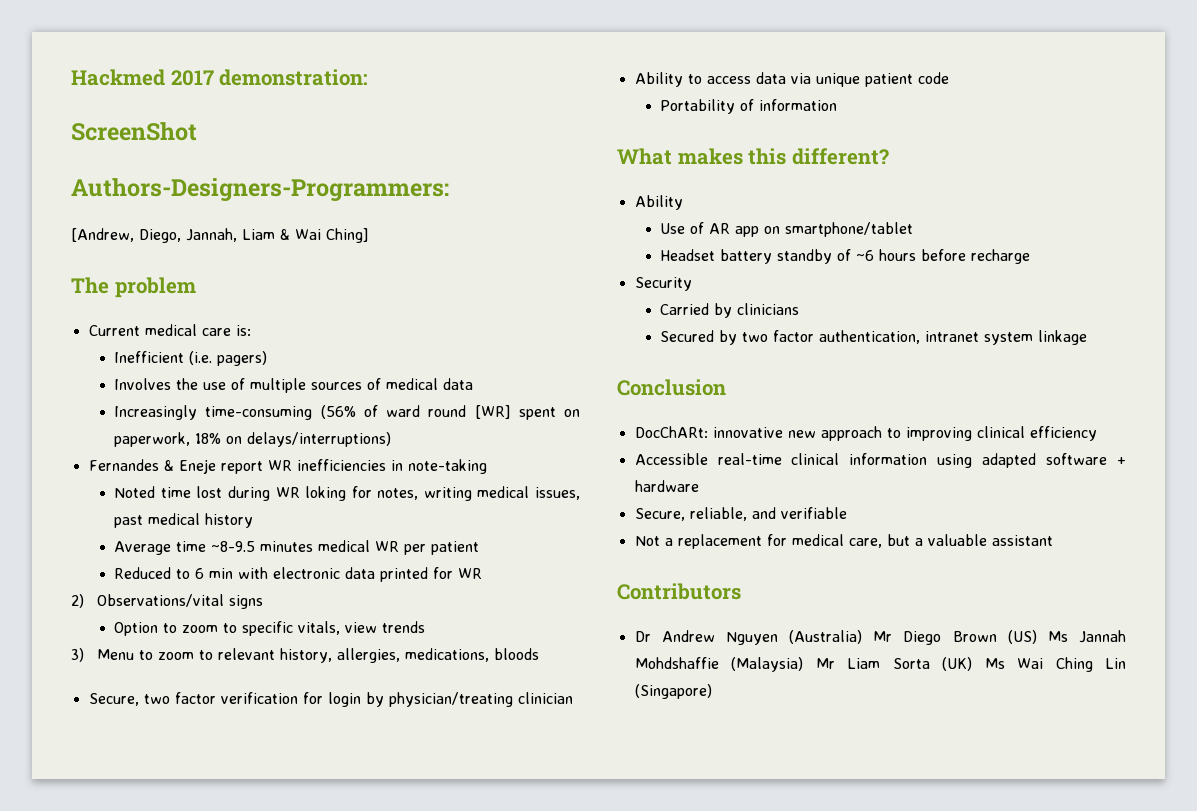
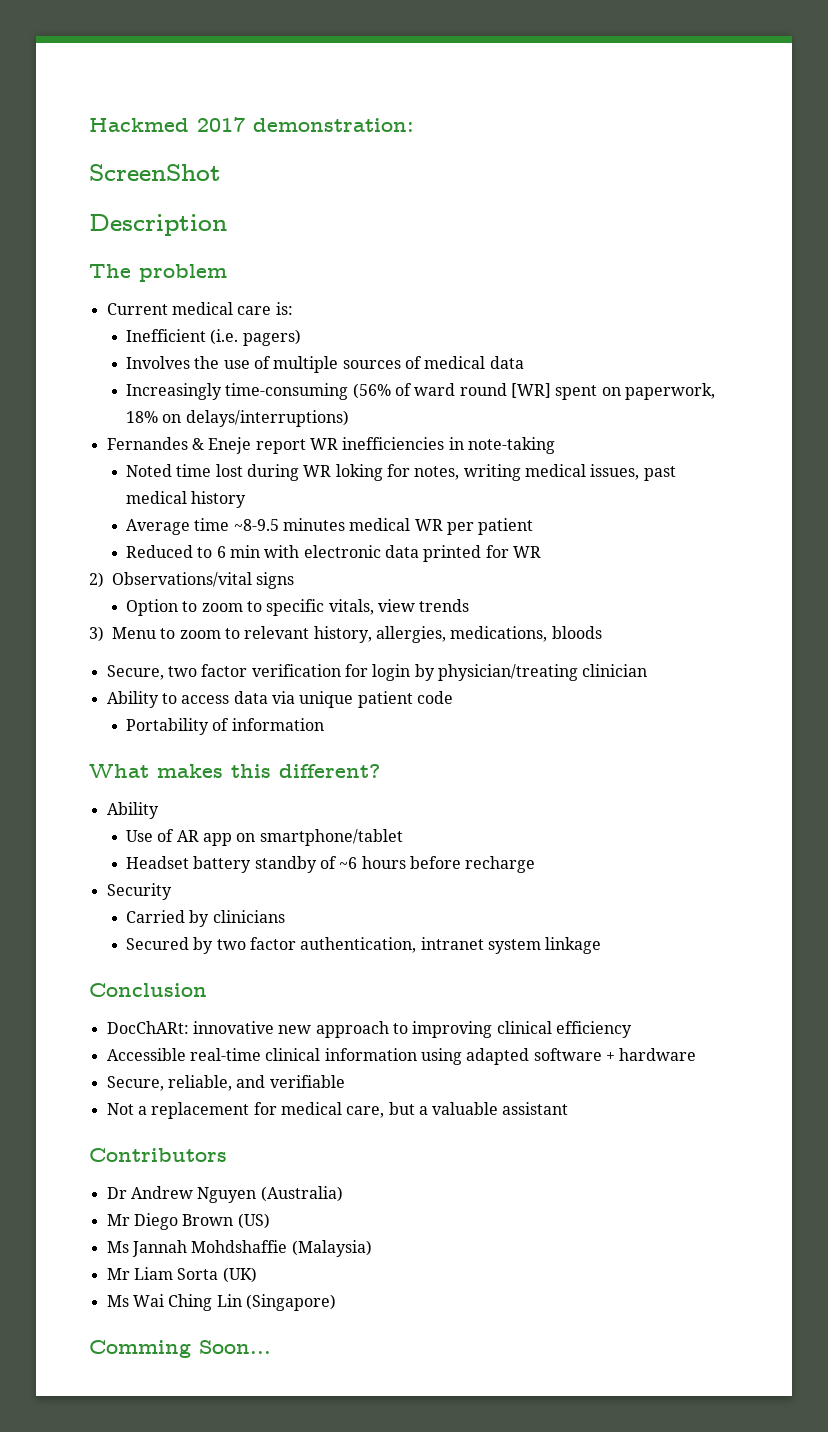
- Authors-Designers-Programmers:
- [Andrew, Diego, Jannah, Liam & Wai Ching]
+ Description
- Dr Andrew Nguyen (Australia) Mr Diego Brown (US) Ms Jannah Mohdshaffie (Malaysia) Mr Liam Sorta (UK) Ms Wai Ching Lin (Singapore)
+ Dr Andrew Nguyen (Australia)
+ Mr Diego Brown (US)
+ Ms Jannah Mohdshaffie (Malaysia)
+ Mr Liam Sorta (UK)
+ Ms Wai Ching Lin (Singapore)
+ Comming Soon...

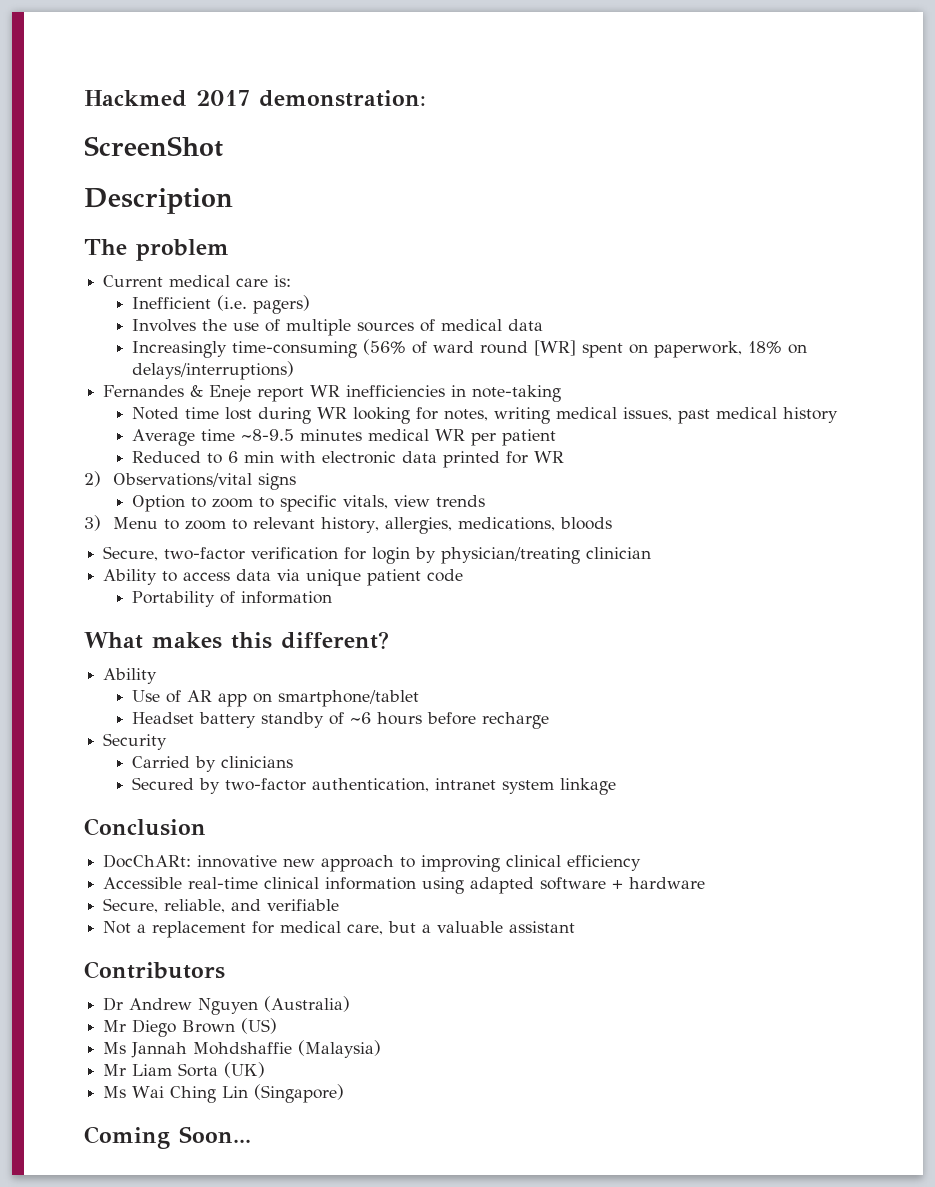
- Noted time lost during WR loking for notes, writing medical issues, past medical history
+ Noted time lost during WR looking for notes, writing medical issues, past medical history
- Secure, two factor verification for login by physician/treating clinician
+ Secure, two-factor verification for login by physician/treating clinician
- Secured by two factor authentication, intranet system linkage
+ Secured by two-factor authentication, intranet system linkage
- Comming Soon...
+ Coming Soon...

